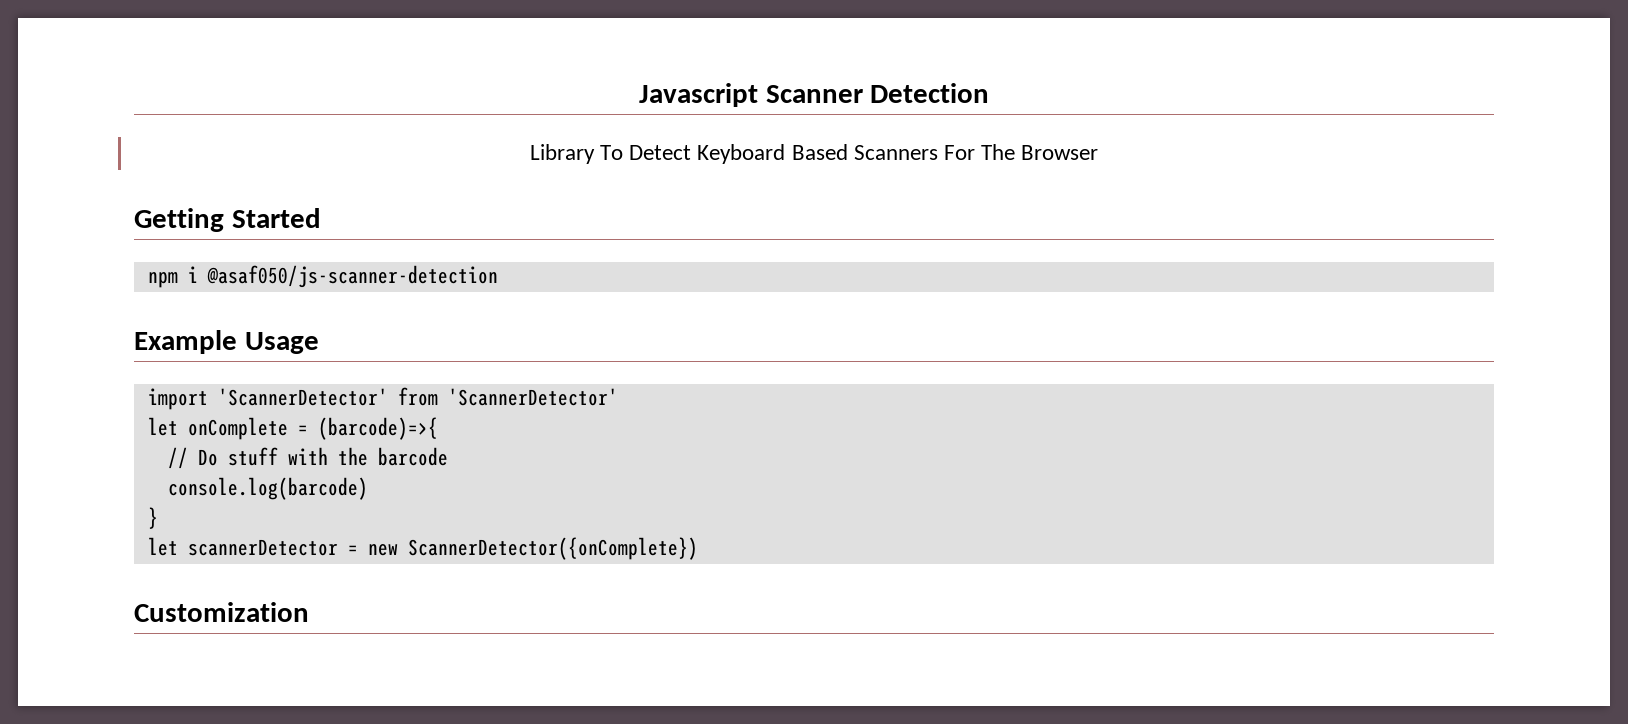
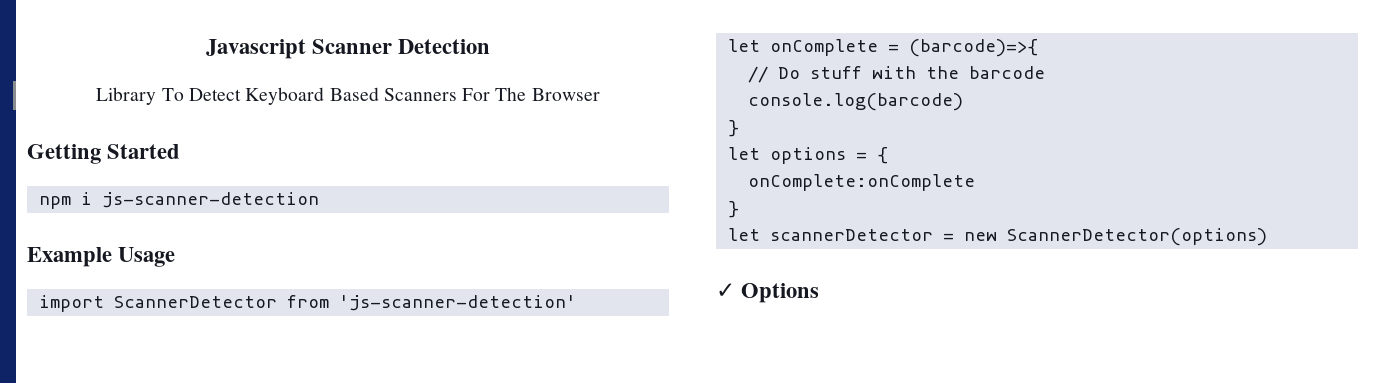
- npm i @asaf050/js-scanner-detection
+ npm i js-scanner-detection
- import 'ScannerDetector' from 'ScannerDetector'
+ import ScannerDetector from 'js-scanner-detection'
+ let options = {
+ onComplete:onComplete
+ }
- let scannerDetector = new ScannerDetector({onComplete})
- Customization
+ let scannerDetector = new ScannerDetector(options)
+ ✓ Options

